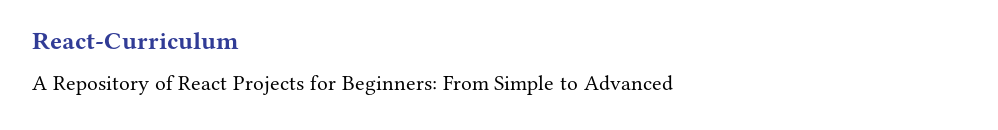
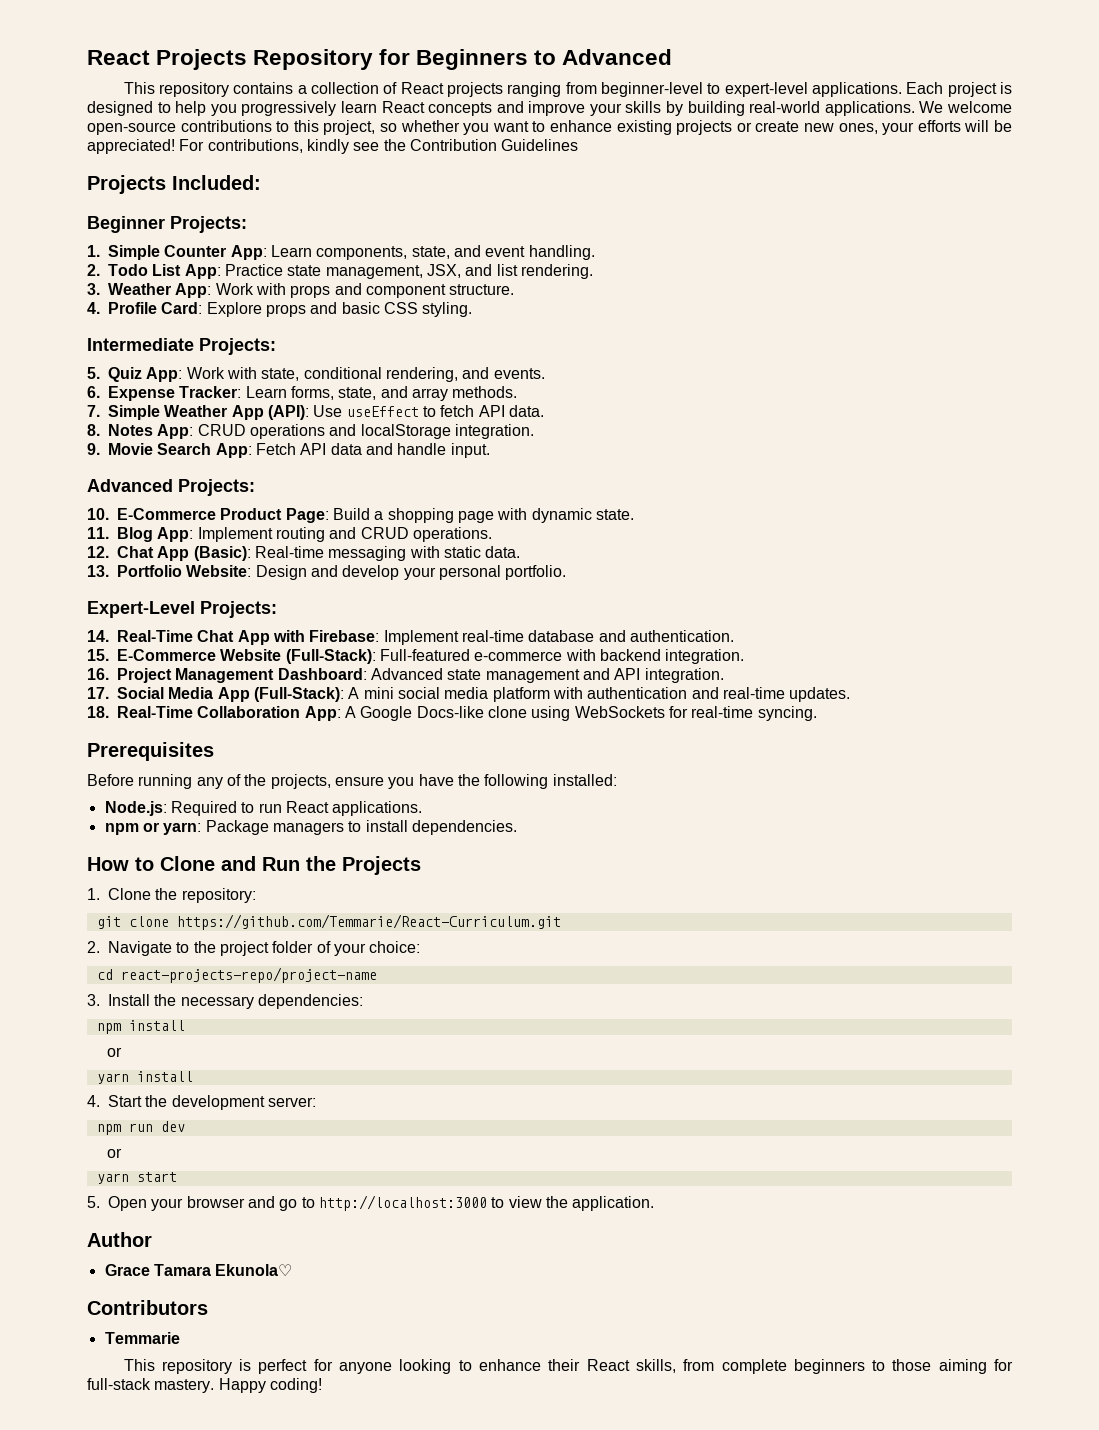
- React-Curriculum
- A Repository of React Projects for Beginners: From Simple to Advanced
+ React Projects Repository for Beginners to Advanced
+ This repository contains a collection of React projects ranging from beginner-level to expert-level applications. Each project is designed to help you progressively learn React concepts and improve your skills by building real-world applications. We welcome open-source contributions to this project, so whether you want to enhance existing projects or create new ones, your efforts will be appreciated! For contributions, kindly see the Contribution Guidelines
+ Projects Included:
+ Beginner Projects:
+ 1. Simple Counter App: Learn components, state, and event handling.
+ 2. Todo List App: Practice state management, JSX, and list rendering.
+ 3. Weather App: Work with props and component structure.
+ 4. Profile Card: Explore props and basic CSS styling.
+ Intermediate Projects:
+ 5. Quiz App: Work with state, conditional rendering, and events.
+ 6. Expense Tracker: Learn forms, state, and array methods.
+ 7. Simple Weather App (API): Use useEffect to fetch API data.
+ 8. Notes App: CRUD operations and localStorage integration.
+ 9. Movie Search App: Fetch API data and handle input.
+ Advanced Projects:
+ 10. E-Commerce Product Page: Build a shopping page with dynamic state.
+ 11. Blog App: Implement routing and CRUD operations.
+ 12. Chat App (Basic): Real-time messaging with static data.
+ 13. Portfolio Website: Design and develop your personal portfolio.
+ Expert-Level Projects:
+ 14. Real-Time Chat App with Firebase: Implement real-time database and authentication.
+ 15. E-Commerce Website (Full-Stack): Full-featured e-commerce with backend integration.
+ 16. Project Management Dashboard: Advanced state management and API integration.
+ 17. Social Media App (Full-Stack): A mini social media platform with authentication and real-time updates.
+ 18. Real-Time Collaboration App: A Google Docs-like clone using WebSockets for real-time syncing.
+ Prerequisites
+ Before running any of the projects, ensure you have the following installed:
+ Node.js: Required to run React applications.
+ npm or yarn: Package managers to install dependencies.
+ How to Clone and Run the Projects
+ 1. Clone the repository:
+ git clone https://github.com/Temmarie/React-Curriculum.git
+ 2. Navigate to the project folder of your choice:
+ cd react-projects-repo/project-name
+ 3. Install the necessary dependencies:
+ npm install
+ or
+ yarn install
+ 4. Start the development server:
+ npm run dev
+ or
+ yarn start
+ 5. Open your browser and go to http://localhost:3000 to view the application.
+ Author
+ Grace Tamara Ekunola♡
+ Contributors
+ Temmarie
+ This repository is perfect for anyone looking to enhance their React skills, from complete beginners to those aiming for full-stack mastery. Happy coding!

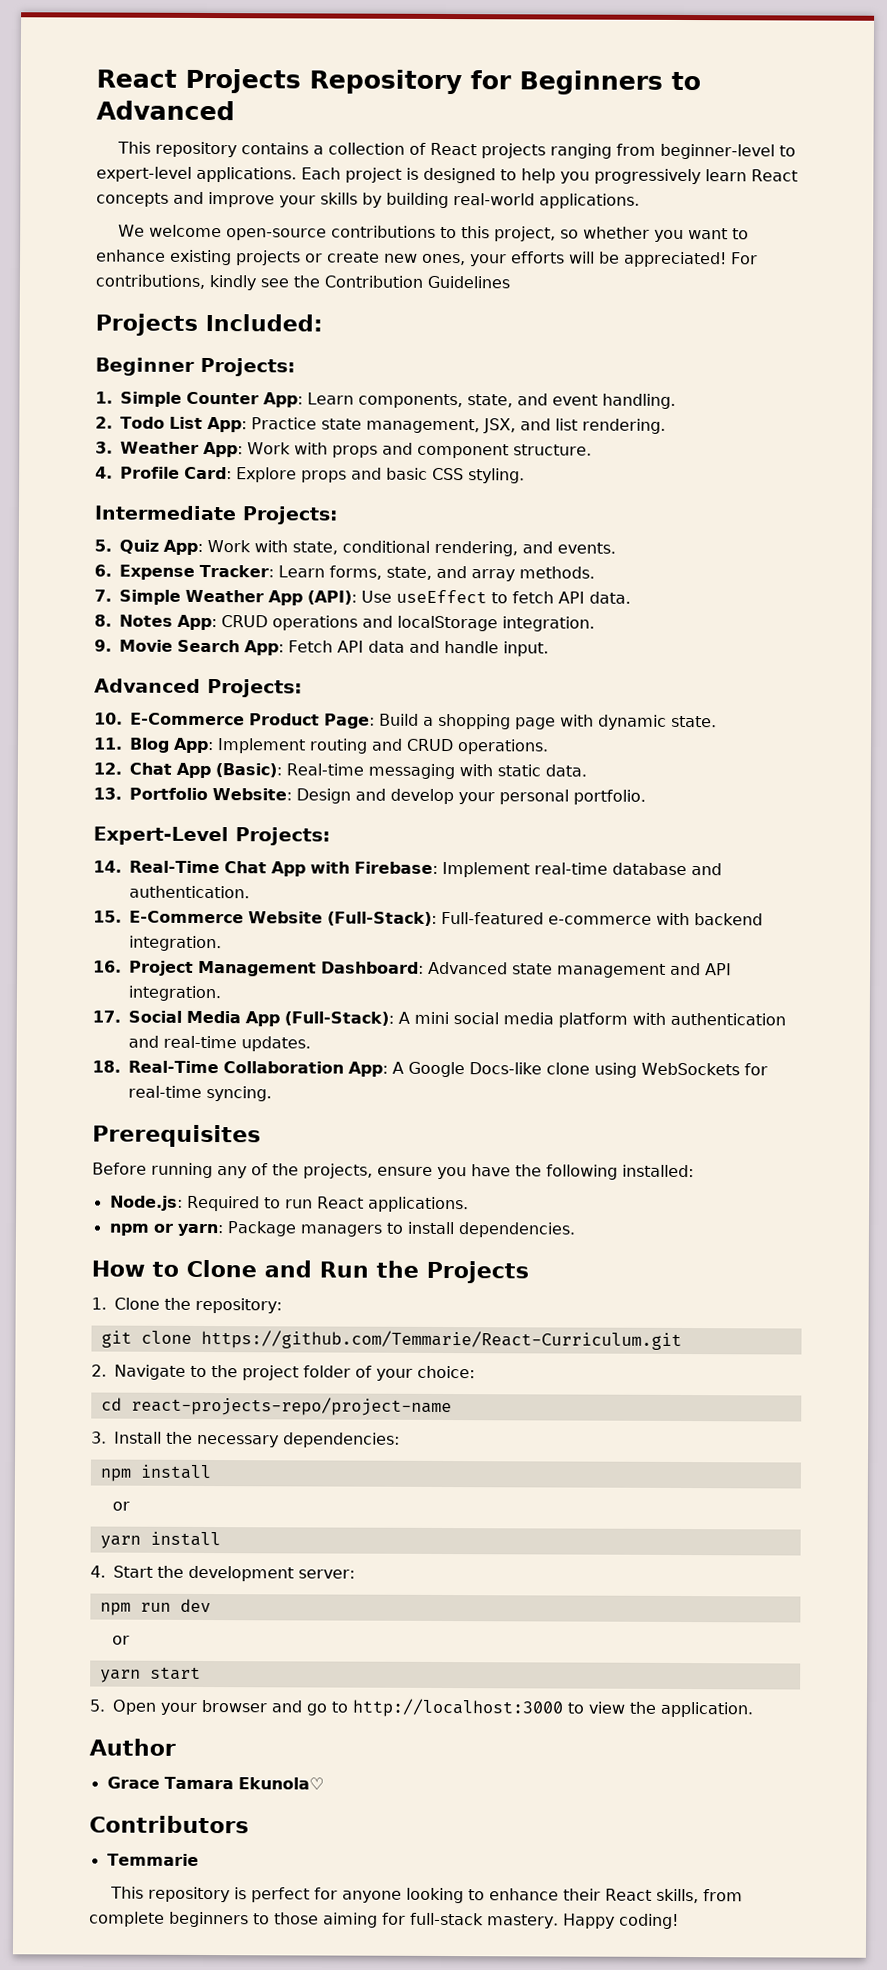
- Each project is designed to help you progressively learn React concepts and improve your skills by building real-world applications. We welcome open-source contributions to this project, so whether you want to enhance existing projects or create new ones, your efforts will be appreciated!
+ Each project is designed to help you progressively learn React concepts and improve your skills by building real-world applications.
+ We welcome open-source contributions to this project, so whether you want to enhance existing projects or create new ones, your efforts will be appreciated!

